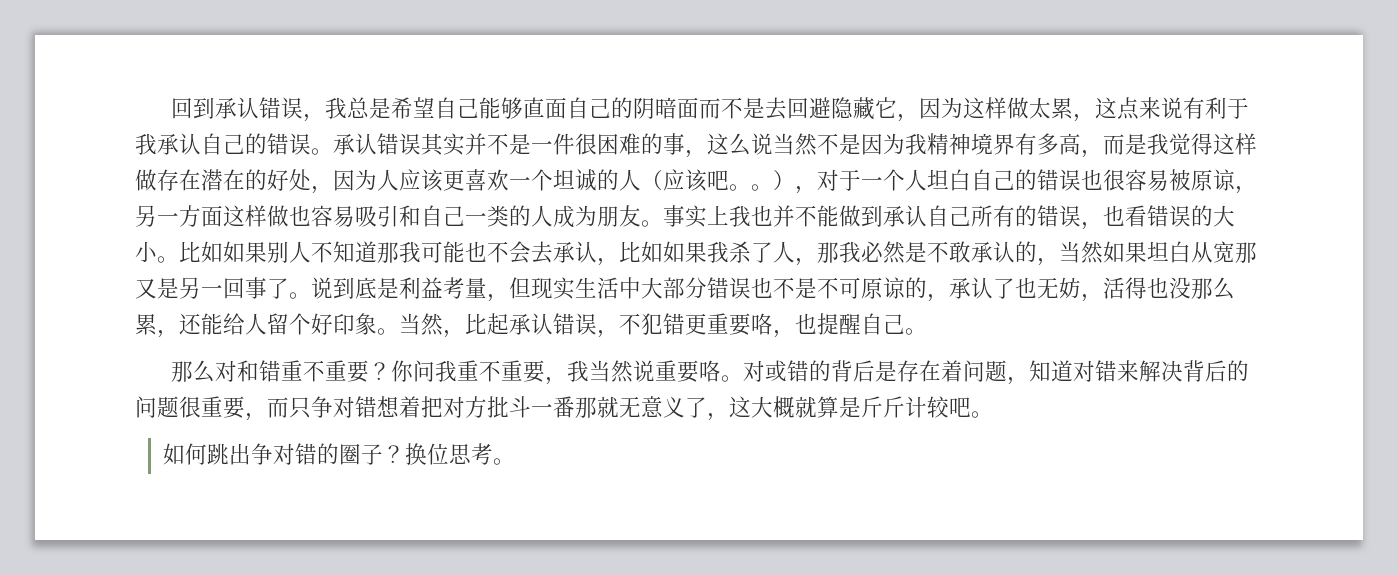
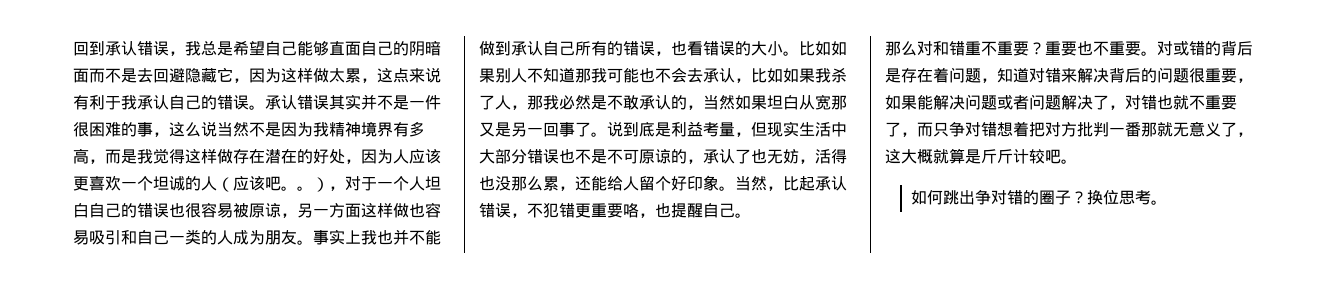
- 你问我重不重要，我当然说重要咯。
+ 重要也不重要。
- 对或错的背后是存在着问题，知道对错来解决背后的问题很重要，而只争对错想着把对方批斗一番那就无意义了，这大概就算是斤斤计较吧。
+ 对或错的背后是存在着问题，知道对错来解决背后的问题很重要，如果能解决问题或者问题解决了，对错也就不重要了，而只争对错想着把对方批判一番那就无意义了，这大概就算是斤斤计较吧。

